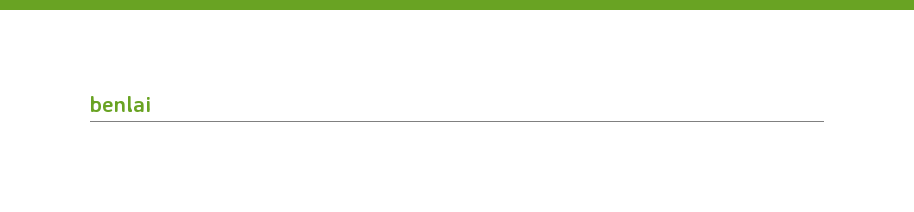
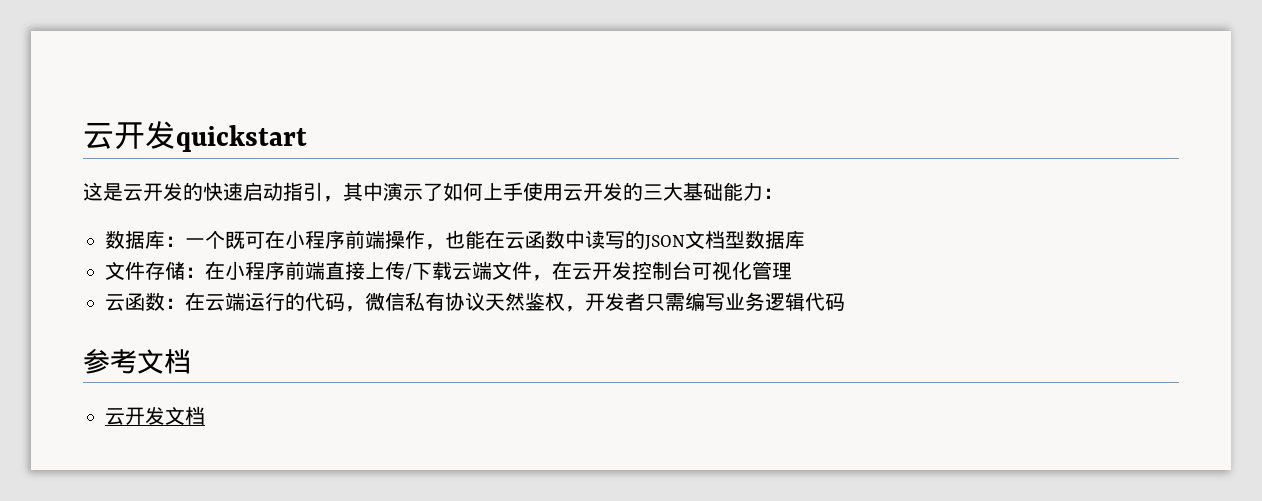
- benlai
+ 云开发quickstart
+ 这是云开发的快速启动指引，其中演示了如何上手使用云开发的三大基础能力：
+ 数据库：一个既可在小程序前端操作，也能在云函数中读写的JSON文档型数据库
+ 文件存储：在小程序前端直接上传/下载云端文件，在云开发控制台可视化管理
+ 云函数：在云端运行的代码，微信私有协议天然鉴权，开发者只需编写业务逻辑代码
+ 参考文档
+ 云开发文档

